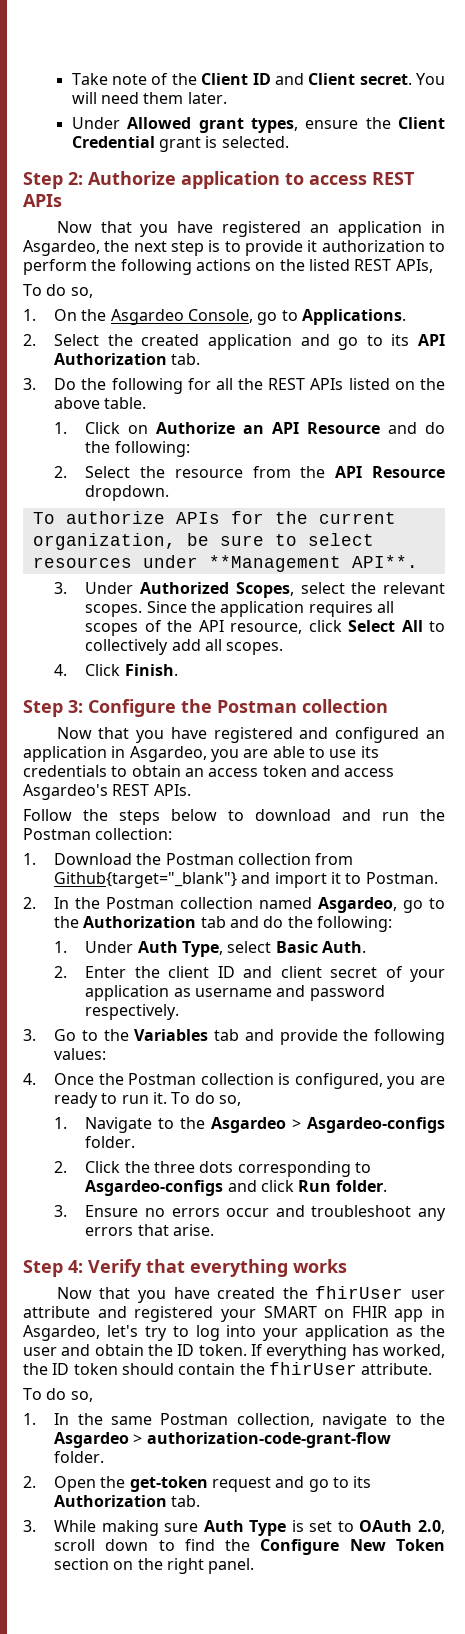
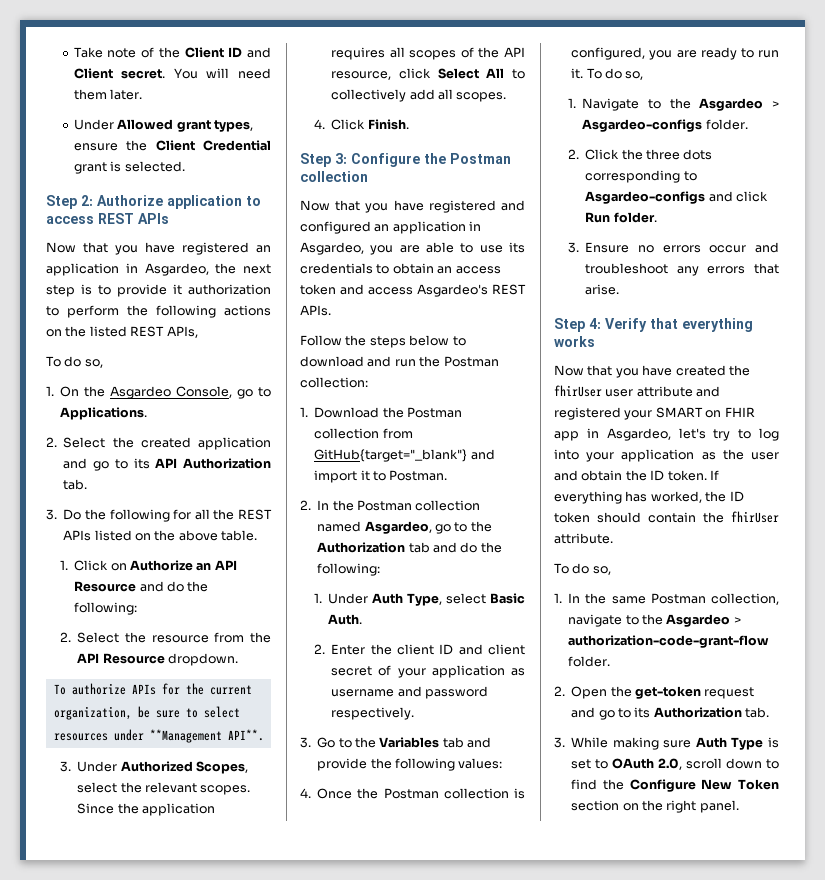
- 1. Download the Postman collection from Github{target="_blank"} and import it to Postman.
+ 1. Download the Postman collection from GitHub{target="_blank"} and import it to Postman.

